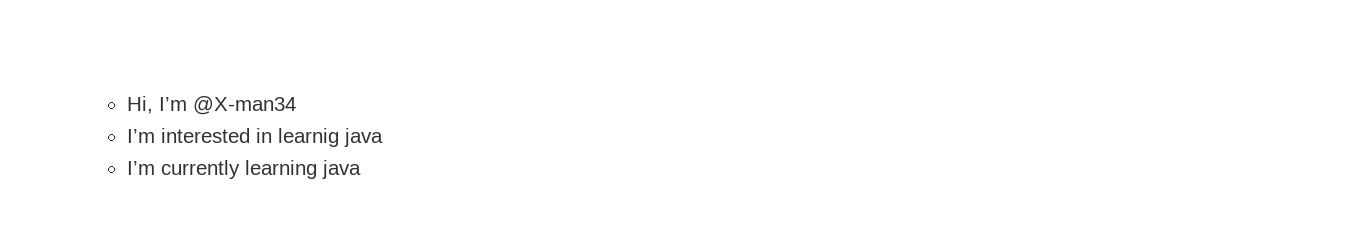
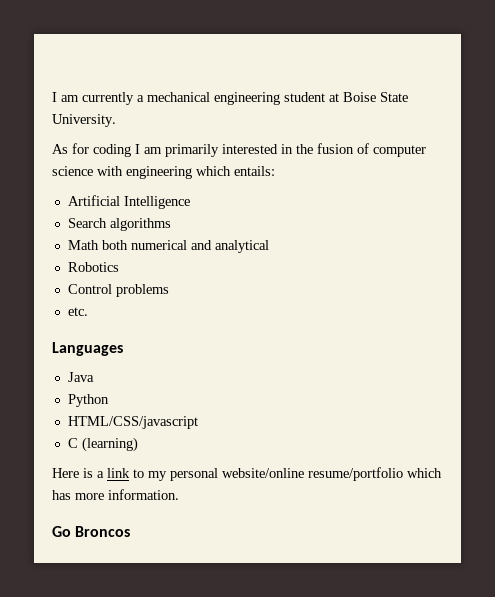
- Hi, I’m @X-man34
- I’m interested in learnig java
- I’m currently learning java
+ I am currently a mechanical engineering student at Boise State University.
+ As for coding I am primarily interested in the fusion of computer science with engineering which entails:
+ Artificial Intelligence
+ Search algorithms
+ Math both numerical and analytical
+ Robotics
+ Control problems
+ etc.
+ Languages
+ Java
+ Python
+ HTML/CSS/javascript
+ C (learning)
+ Here is a link to my personal website/online resume/portfolio which has more information.
+ Go Broncos

